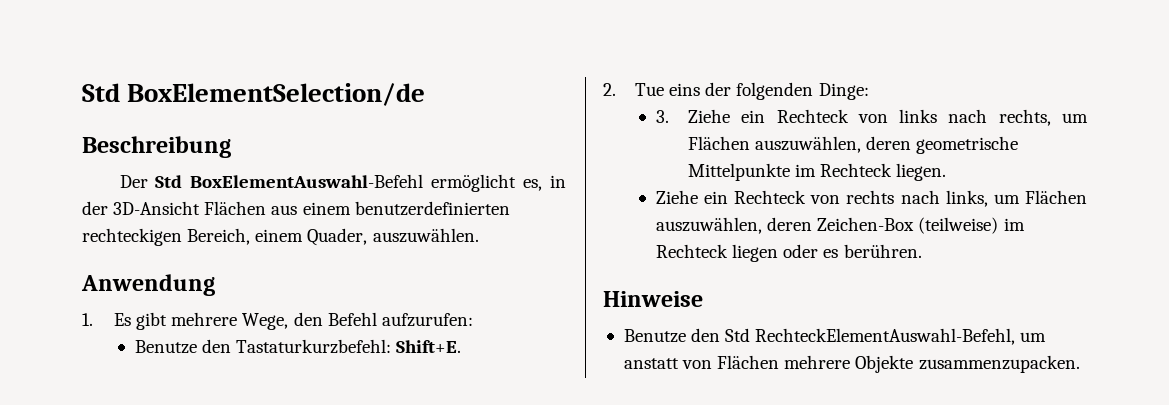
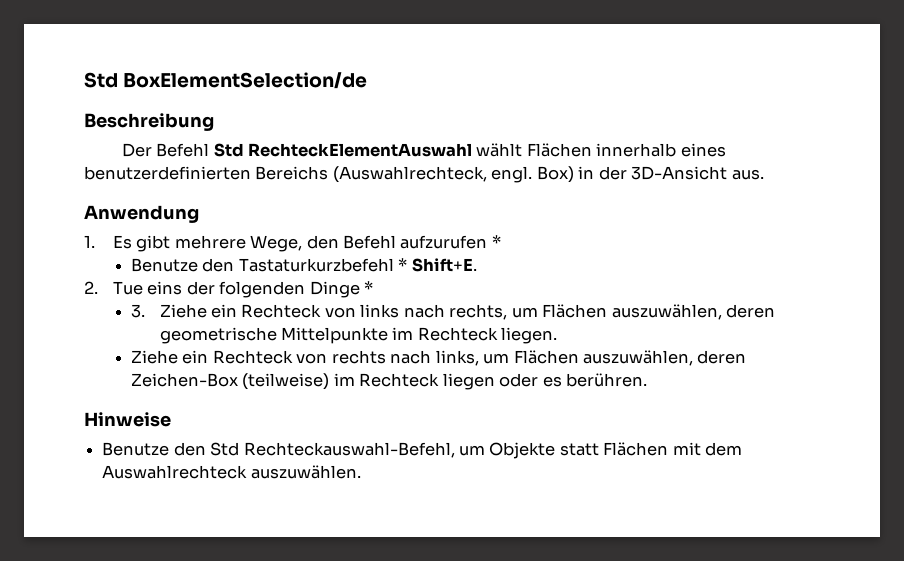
- Der Std BoxElementAuswahl-Befehl ermöglicht es, in der 3D-Ansicht Flächen aus einem benutzerdefinierten rechteckigen Bereich, einem Quader, auszuwählen.
+ Der Befehl Std RechteckElementAuswahl wählt Flächen innerhalb eines benutzerdefinierten Bereichs (Auswahlrechteck, engl. Box) in der 3D-Ansicht aus.
- 1. Es gibt mehrere Wege, den Befehl aufzurufen:
- Benutze den Tastaturkurzbefehl: Shift+E.
+ 1. Es gibt mehrere Wege, den Befehl aufzurufen *
+ Benutze den Tastaturkurzbefehl * Shift+E.
- 2. Tue eins der folgenden Dinge:
+ 2. Tue eins der folgenden Dinge *
- Benutze den Std RechteckElementAuswahl-Befehl, um anstatt von Flächen mehrere Objekte zusammenzupacken.
+ Benutze den Std Rechteckauswahl-Befehl, um Objekte statt Flächen mit dem Auswahlrechteck auszuwählen.

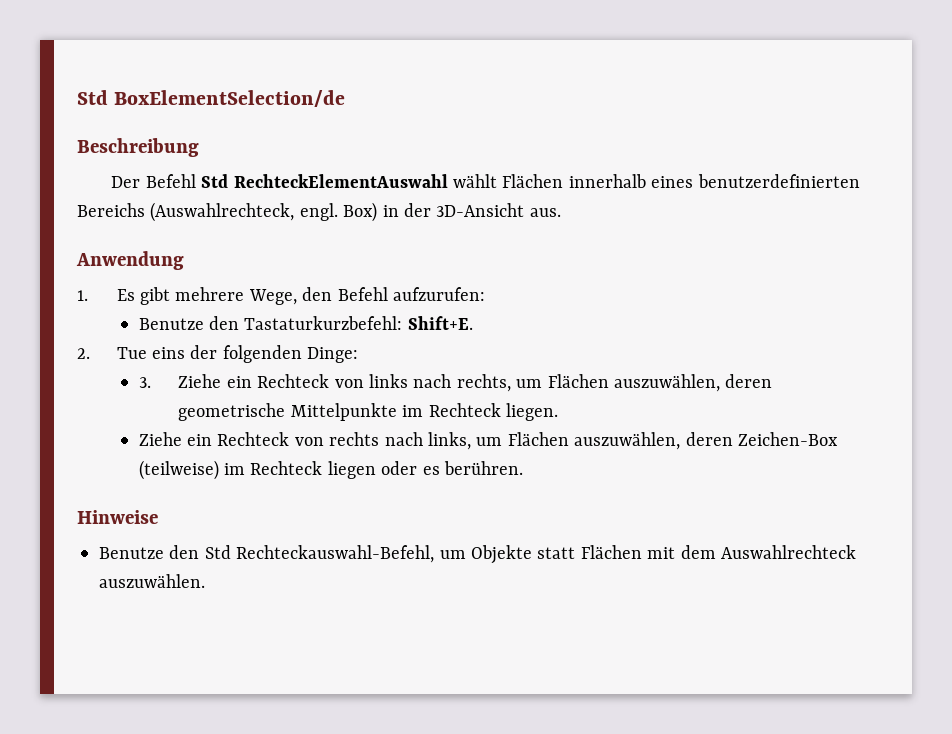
- 1. Es gibt mehrere Wege, den Befehl aufzurufen *
- Benutze den Tastaturkurzbefehl * Shift+E.
+ 1. Es gibt mehrere Wege, den Befehl aufzurufen:
+ Benutze den Tastaturkurzbefehl: Shift+E.
- 2. Tue eins der folgenden Dinge *
+ 2. Tue eins der folgenden Dinge:

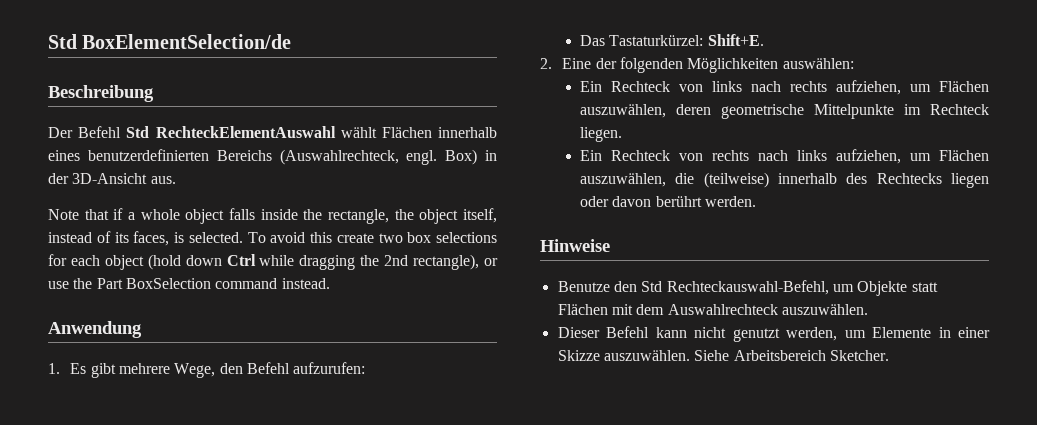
+ Note that if a whole object falls inside the rectangle, the object itself, instead of its faces, is selected. To avoid this create two box selections for each object (hold down Ctrl while dragging the 2nd rectangle), or use the Part BoxSelection command instead.
- Benutze den Tastaturkurzbefehl: Shift+E.
+ Das Tastaturkürzel: Shift+E.
- 2. Tue eins der folgenden Dinge:
- 3. Ziehe ein Rechteck von links nach rechts, um Flächen auszuwählen, deren geometrische Mittelpunkte im Rechteck liegen.
+ 2. Eine der folgenden Möglichkeiten auswählen:
+ Ein Rechteck von links nach rechts aufziehen, um Flächen auszuwählen, deren geometrische Mittelpunkte im Rechteck liegen.
- Ziehe ein Rechteck von rechts nach links, um Flächen auszuwählen, deren Zeichen-Box (teilweise) im Rechteck liegen oder es berühren.
+ Ein Rechteck von rechts nach links aufziehen, um Flächen auszuwählen, die (teilweise) innerhalb des Rechtecks liegen oder davon berührt werden.
+ Dieser Befehl kann nicht genutzt werden, um Elemente in einer Skizze auszuwählen. Siehe Arbeitsbereich Sketcher.

